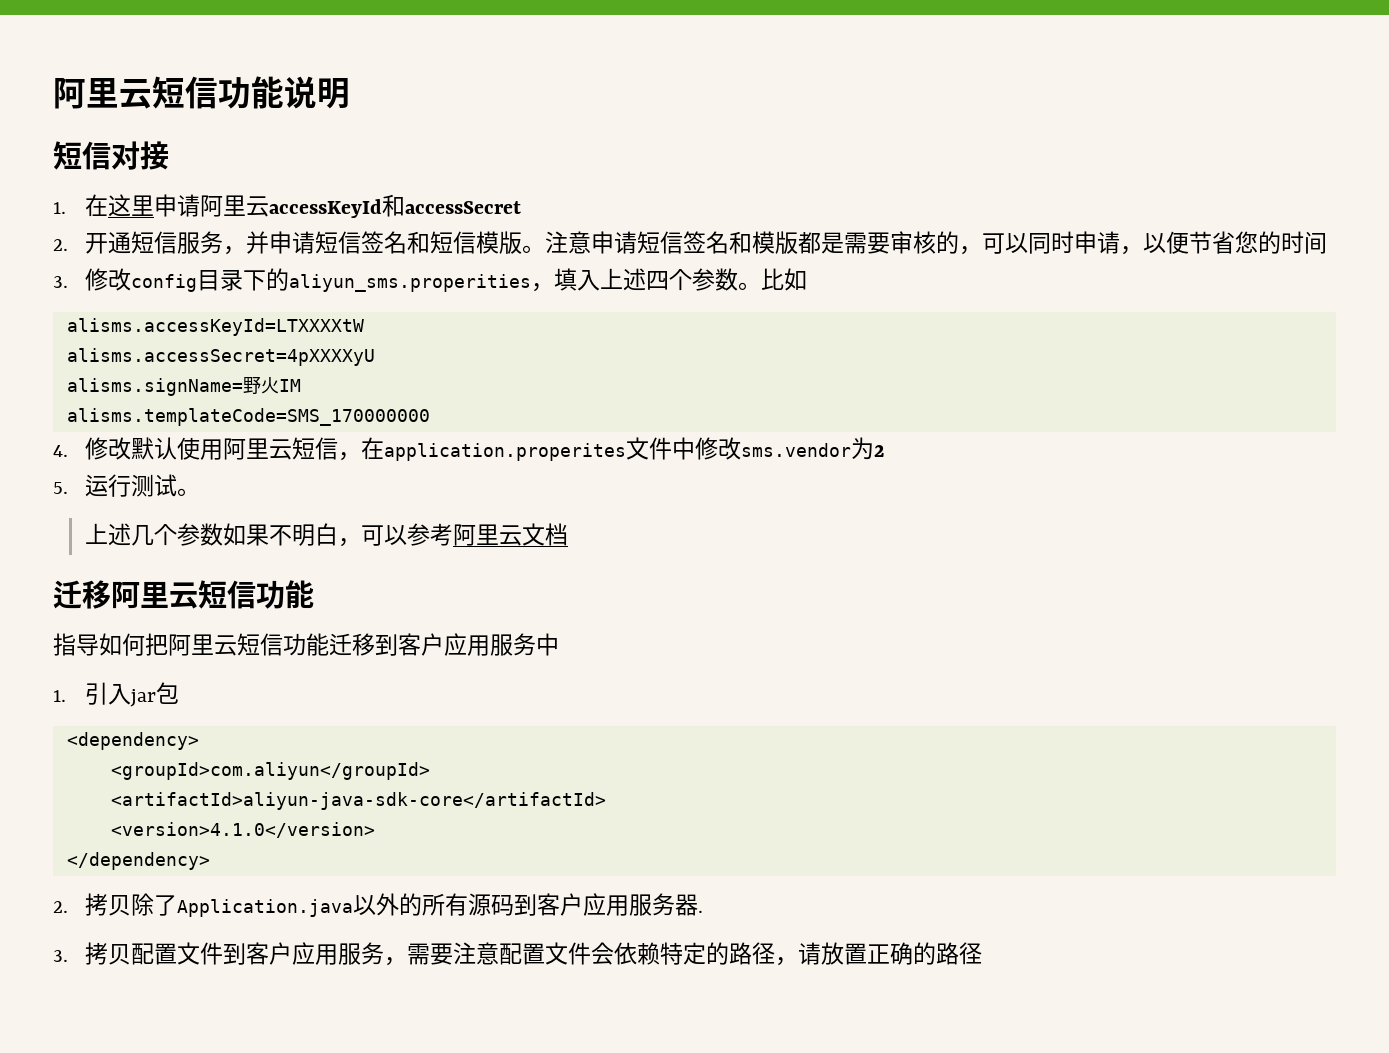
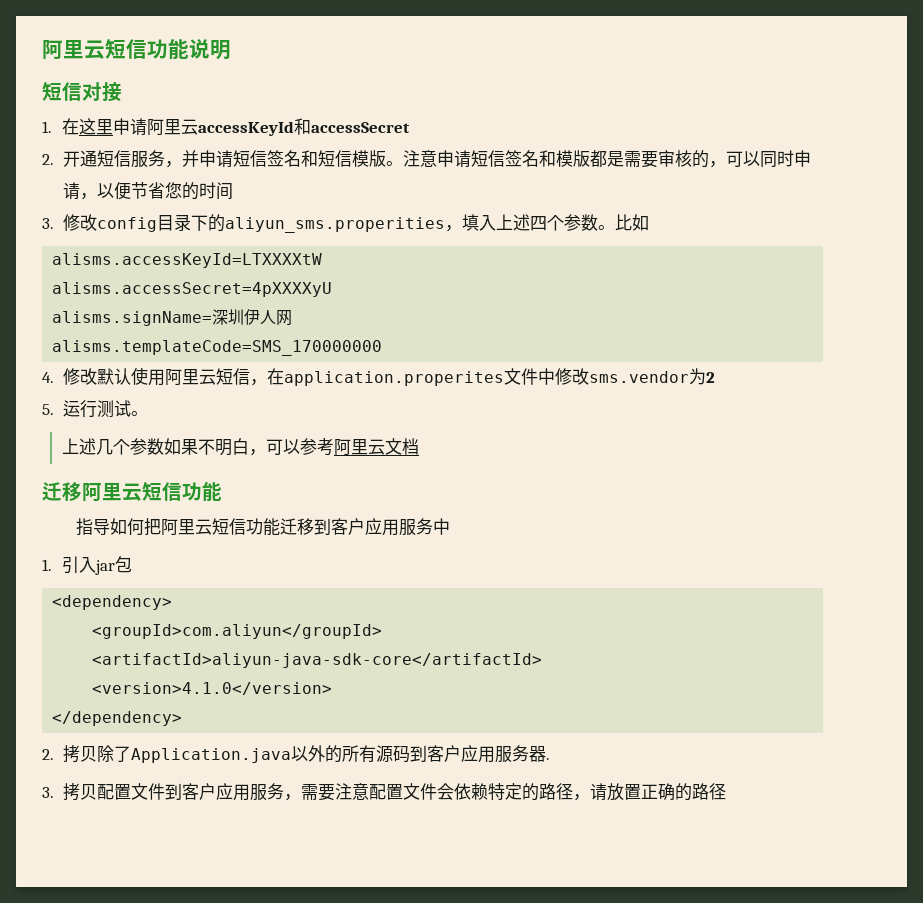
- alisms.signName=野火IM
+ alisms.signName=深圳伊人网

